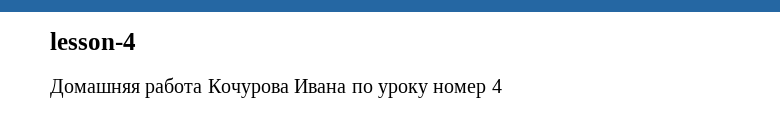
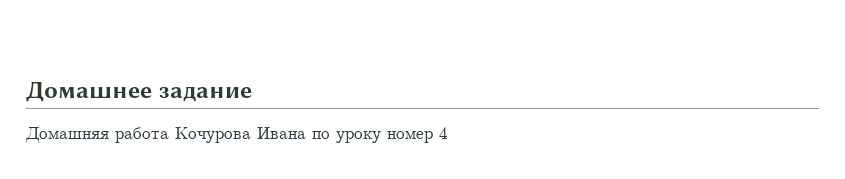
- lesson-4
+ Домашнее задание

